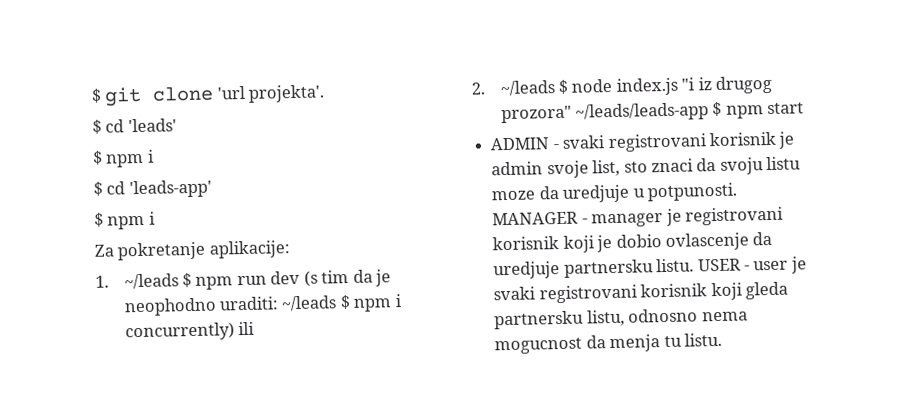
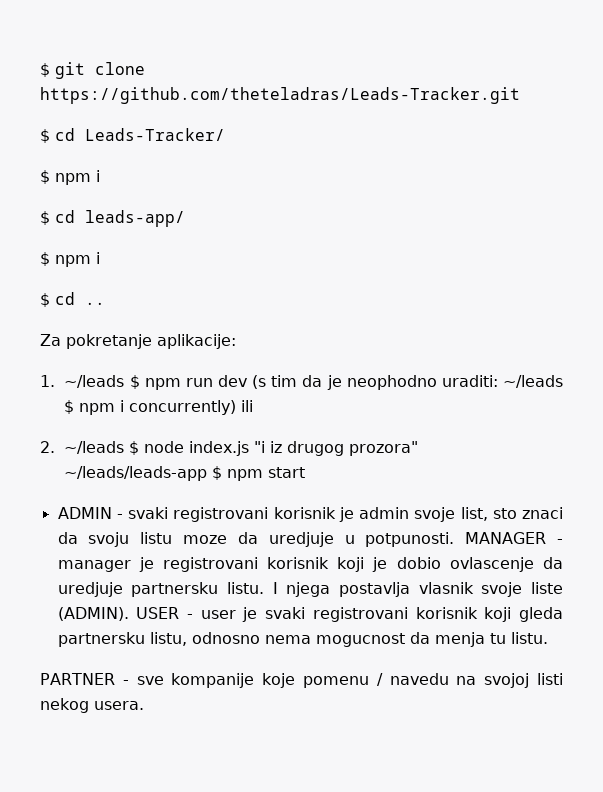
- $ git clone 'url projekta'.
- $ cd 'leads'
+ $ git clone https://github.com/theteladras/Leads-Tracker.git
+ $ cd Leads-Tracker/
  $ npm i
- $ cd 'leads-app'
+ $ cd leads-app/
  $ npm i
+ $ cd ..
+ I njega postavlja vlasnik svoje liste (ADMIN).
+ PARTNER - sve kompanije koje pomenu / navedu na svojoj listi nekog usera.

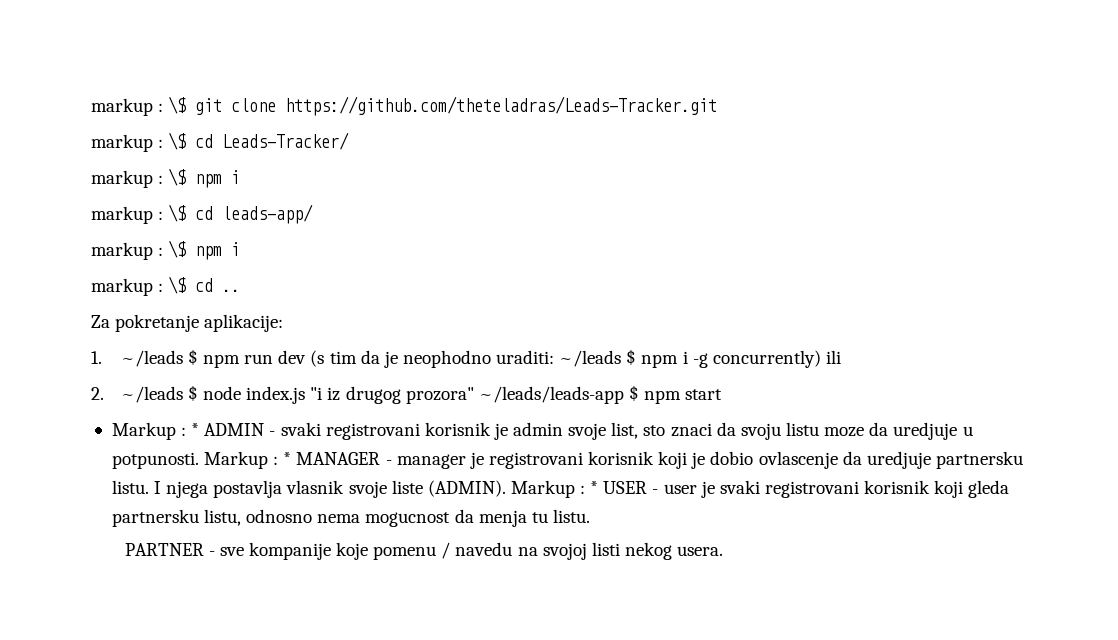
- $ git clone https://github.com/theteladras/Leads-Tracker.git
+ markup : \$ git clone https://github.com/theteladras/Leads-Tracker.git
- $ cd Leads-Tracker/
- $ npm i
- $ cd leads-app/
- $ npm i
- $ cd ..
+ markup : \$ cd Leads-Tracker/
+ markup : \$ npm i
+ markup : \$ cd leads-app/
+ markup : \$ npm i
+ markup : \$ cd ..
- 1. ~/leads $ npm run dev (s tim da je neophodno uraditi: ~/leads $ npm i concurrently) ili
+ 1. ~/leads $ npm run dev (s tim da je neophodno uraditi: ~/leads $ npm i -g concurrently) ili
- ADMIN - svaki registrovani korisnik je admin svoje list, sto znaci da svoju listu moze da uredjuje u potpunosti.
+ Markup : * ADMIN - svaki registrovani korisnik je admin svoje list, sto znaci da svoju listu moze da uredjuje u potpunosti.
- MANAGER - manager je registrovani korisnik koji je dobio ovlascenje da uredjuje partnersku listu.
+ Markup : * MANAGER - manager je registrovani korisnik koji je dobio ovlascenje da uredjuje partnersku listu.
- USER - user je svaki registrovani korisnik koji gleda partnersku listu, odnosno nema mogucnost da menja tu listu.
+ Markup : * USER - user je svaki registrovani korisnik koji gleda partnersku listu, odnosno nema mogucnost da menja tu listu.

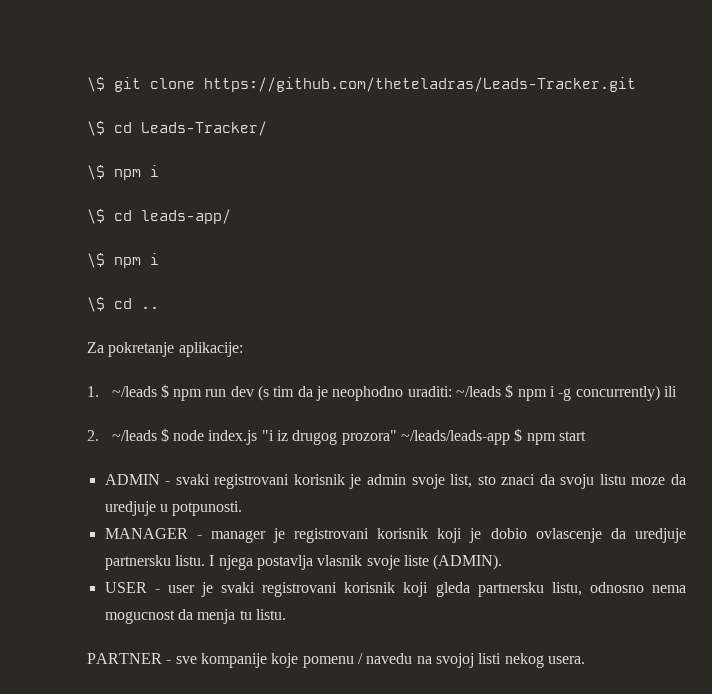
- markup : \$ git clone https://github.com/theteladras/Leads-Tracker.git
+ \$ git clone https://github.com/theteladras/Leads-Tracker.git
- markup : \$ cd Leads-Tracker/
- markup : \$ npm i
- markup : \$ cd leads-app/
- markup : \$ npm i
- markup : \$ cd ..
+ \$ cd Leads-Tracker/
+ \$ npm i
+ \$ cd leads-app/
+ \$ npm i
+ \$ cd ..
- Markup : * ADMIN - svaki registrovani korisnik je admin svoje list, sto znaci da svoju listu moze da uredjuje u potpunosti. Markup : * MANAGER - manager je registrovani korisnik koji je dobio ovlascenje da uredjuje partnersku listu.
+ ADMIN - svaki registrovani korisnik je admin svoje list, sto znaci da svoju listu moze da uredjuje u potpunosti.
+ MANAGER - manager je registrovani korisnik koji je dobio ovlascenje da uredjuje partnersku listu.
- I njega postavlja vlasnik svoje liste (ADMIN). Markup : * USER - user je svaki registrovani korisnik koji gleda partnersku listu, odnosno nema mogucnost da menja tu listu.
+ I njega postavlja vlasnik svoje liste (ADMIN).
+ USER - user je svaki registrovani korisnik koji gleda partnersku listu, odnosno nema mogucnost da menja tu listu.

